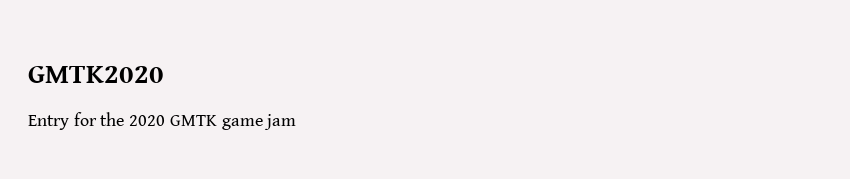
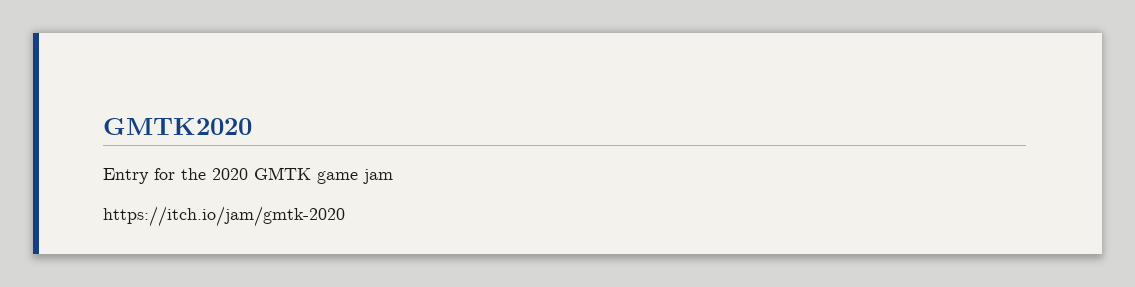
+ https://itch.io/jam/gmtk-2020

